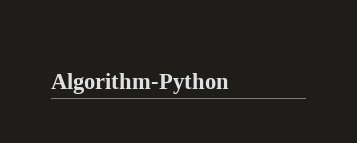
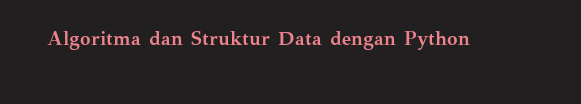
- Algorithm-Python
+ Algoritma dan Struktur Data dengan Python

